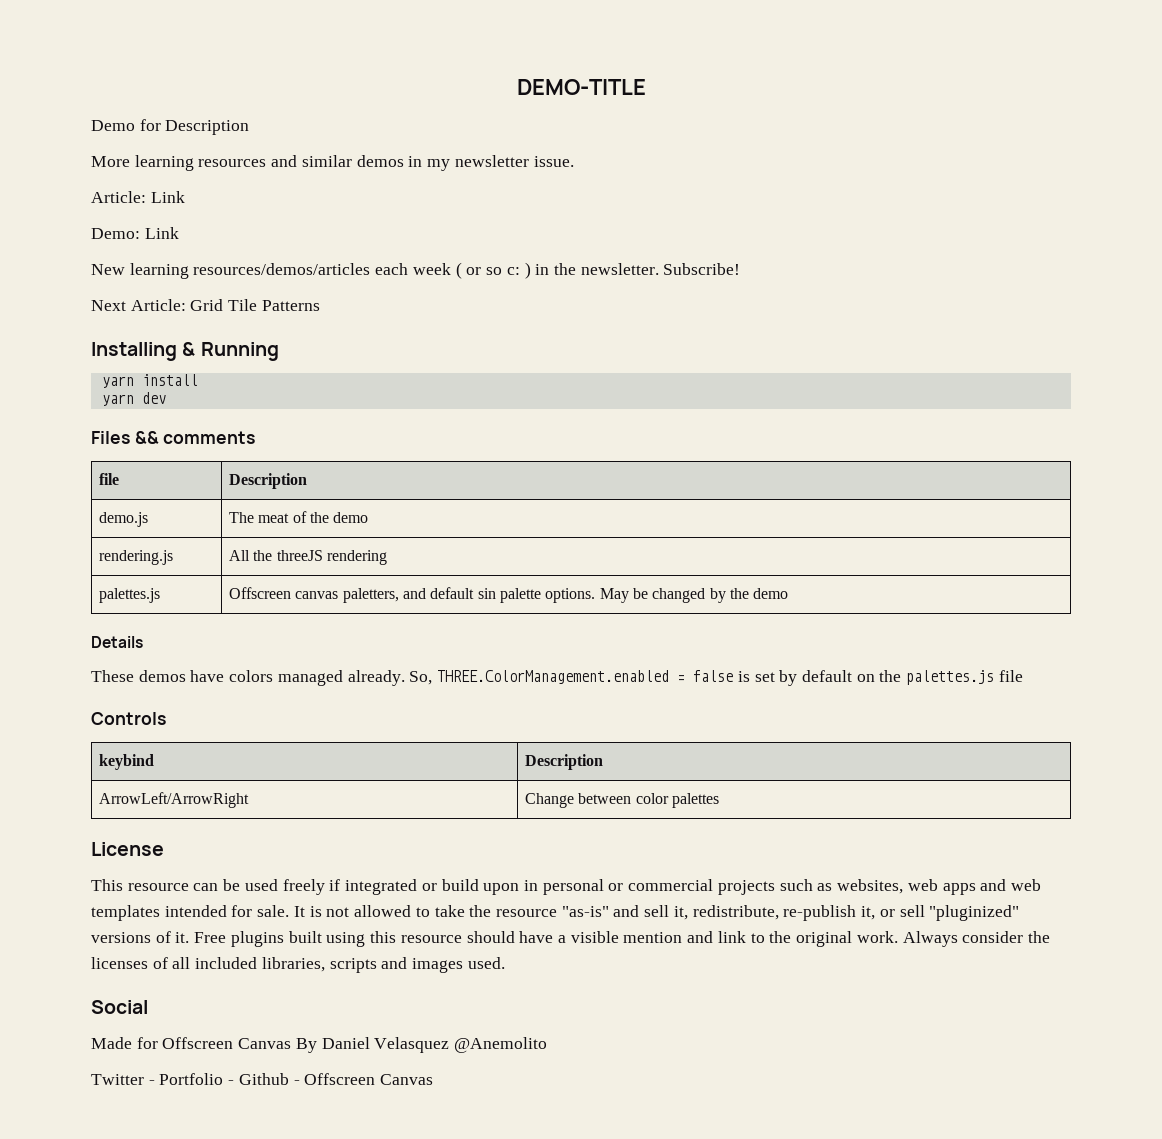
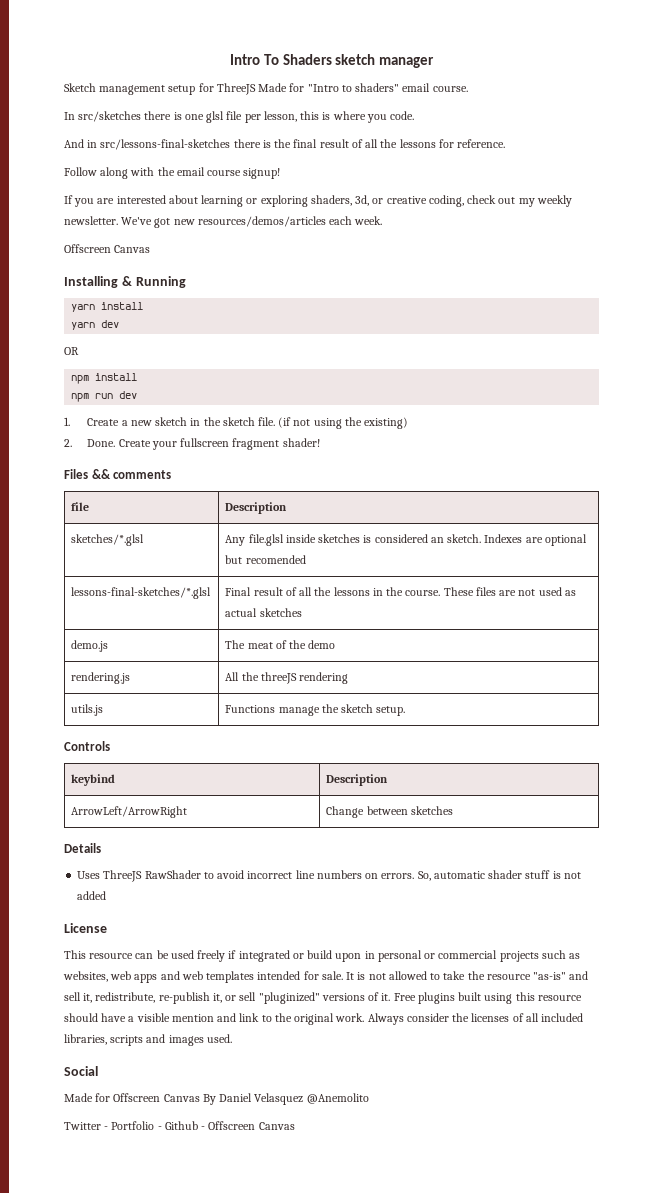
- DEMO-TITLE
- Demo for Description
- More learning resources and similar demos in my newsletter issue.
- Article: Link
- Demo: Link
- New learning resources/demos/articles each week ( or so c: ) in the newsletter. Subscribe!
- Next Article: Grid Tile Patterns
+ Intro To Shaders sketch manager
+ Sketch management setup for ThreeJS Made for "Intro to shaders" email course.
+ In src/sketches there is one glsl file per lesson, this is where you code.
+ And in src/lessons-final-sketches there is the final result of all the lessons for reference.
+ Follow along with the email course signup!
+ If you are interested about learning or exploring shaders, 3d, or creative coding, check out my weekly newsletter. We've got new resources/demos/articles each week.
+ Offscreen Canvas
+ OR
+ npm install
+ npm run dev
+ 1. Create a new sketch in the sketch file. (if not using the existing)
+ 2. Done. Create your fullscreen fragment shader!
+ sketches/*.glsl | Any file.glsl inside sketches is considered an sketch. Indexes are optional but recomended
+ lessons-final-sketches/*.glsl | Final result of all the lessons in the course. These files are not used as actual sketches
- palettes.js | Offscreen canvas paletters, and default sin palette options. May be changed by the demo
- Details
- These demos have colors managed already. So, THREE.ColorManagement.enabled = false is set by default on the palettes.js file
+ utils.js | Functions manage the sketch setup.
- ArrowLeft/ArrowRight | Change between color palettes
+ ArrowLeft/ArrowRight | Change between sketches
+ Details
+ Uses ThreeJS RawShader to avoid incorrect line numbers on errors. So, automatic shader stuff is not added

